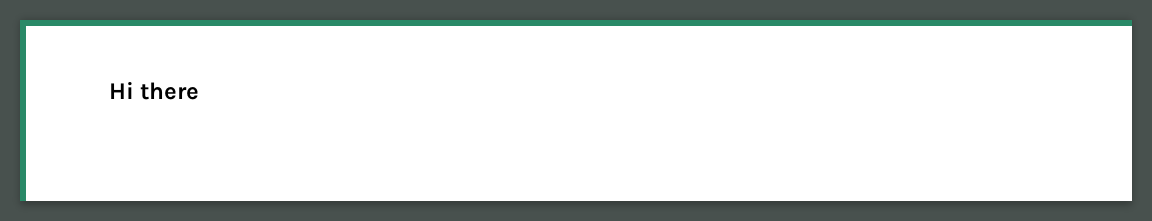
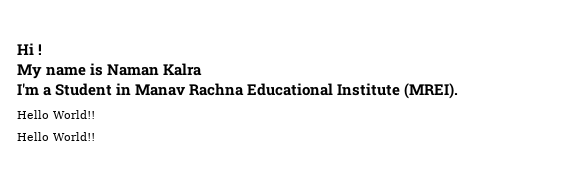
- Hi there
+ Hi !
+ My name is Naman Kalra
+ I'm a Student in Manav Rachna Educational Institute (MREI).
+ Hello World!!
+ Hello World!!

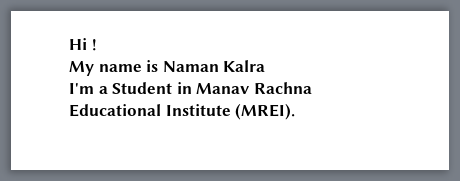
  I'm a Student in Manav Rachna Educational Institute (MREI).
- Hello World!!
- Hello World!!

